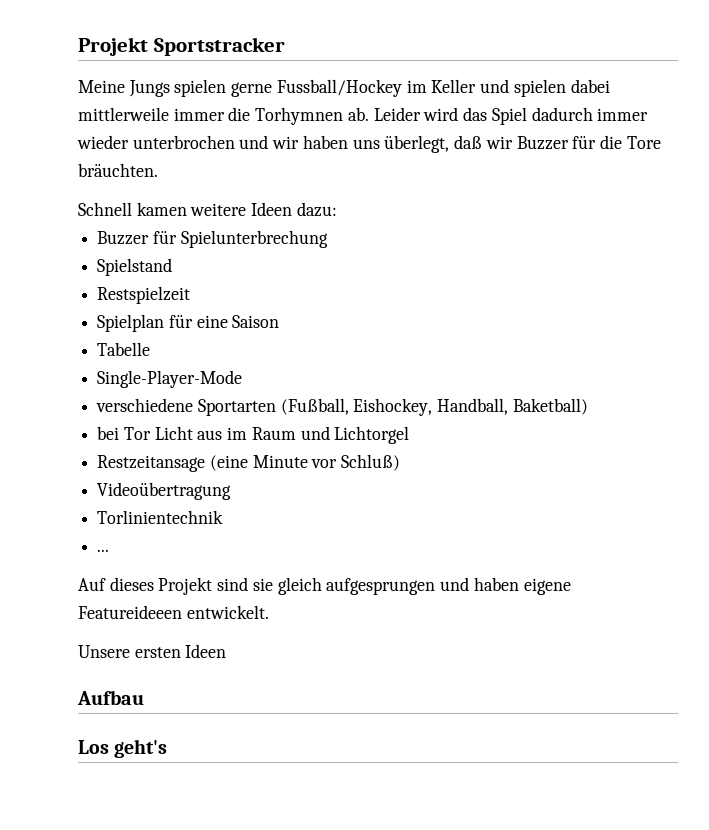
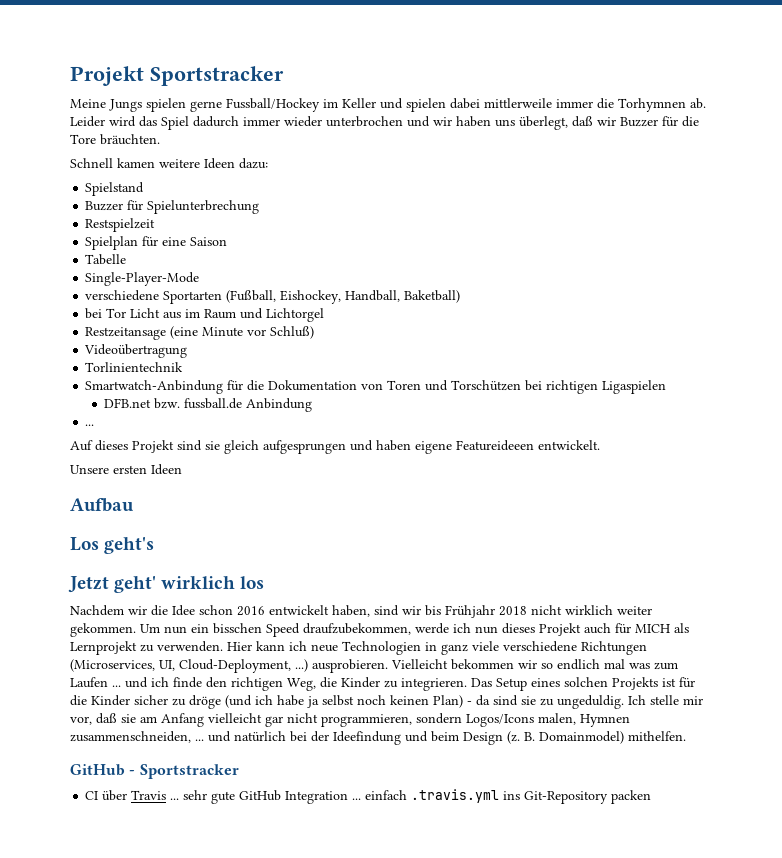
+ Spielstand
- Spielstand
+ Smartwatch-Anbindung für die Dokumentation von Toren und Torschützen bei richtigen Ligaspielen
+ DFB.net bzw. fussball.de Anbindung
+ Jetzt geht' wirklich los
+ Nachdem wir die Idee schon 2016 entwickelt haben, sind wir bis Frühjahr 2018 nicht wirklich weiter gekommen. Um nun ein bisschen Speed draufzubekommen, werde ich nun dieses Projekt auch für MICH als Lernprojekt zu verwenden. Hier kann ich neue Technologien in ganz viele verschiedene Richtungen (Microservices, UI, Cloud-Deployment, ...) ausprobieren. Vielleicht bekommen wir so endlich mal was zum Laufen ... und ich finde den richtigen Weg, die Kinder zu integrieren. Das Setup eines solchen Projekts ist für die Kinder sicher zu dröge (und ich habe ja selbst noch keinen Plan) - da sind sie zu ungeduldig. Ich stelle mir vor, daß sie am Anfang vielleicht gar nicht programmieren, sondern Logos/Icons malen, Hymnen zusammenschneiden, ... und natürlich bei der Ideefindung und beim Design (z. B. Domainmodel) mithelfen.
+ GitHub - Sportstracker
+ CI über Travis ... sehr gute GitHub Integration ... einfach .travis.yml ins Git-Repository packen

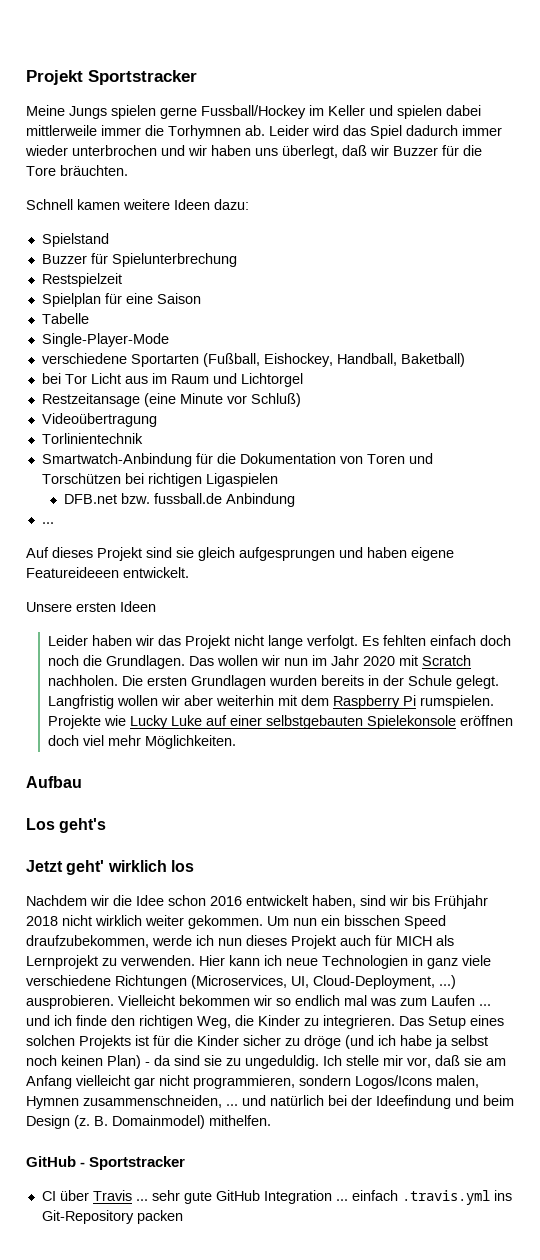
+ Leider haben wir das Projekt nicht lange verfolgt. Es fehlten einfach doch noch die Grundlagen. Das wollen wir nun im Jahr 2020 mit Scratch nachholen. Die ersten Grundlagen wurden bereits in der Schule gelegt. Langfristig wollen wir aber weiterhin mit dem Raspberry Pi rumspielen. Projekte wie Lucky Luke auf einer selbstgebauten Spielekonsole eröffnen doch viel mehr Möglichkeiten.

